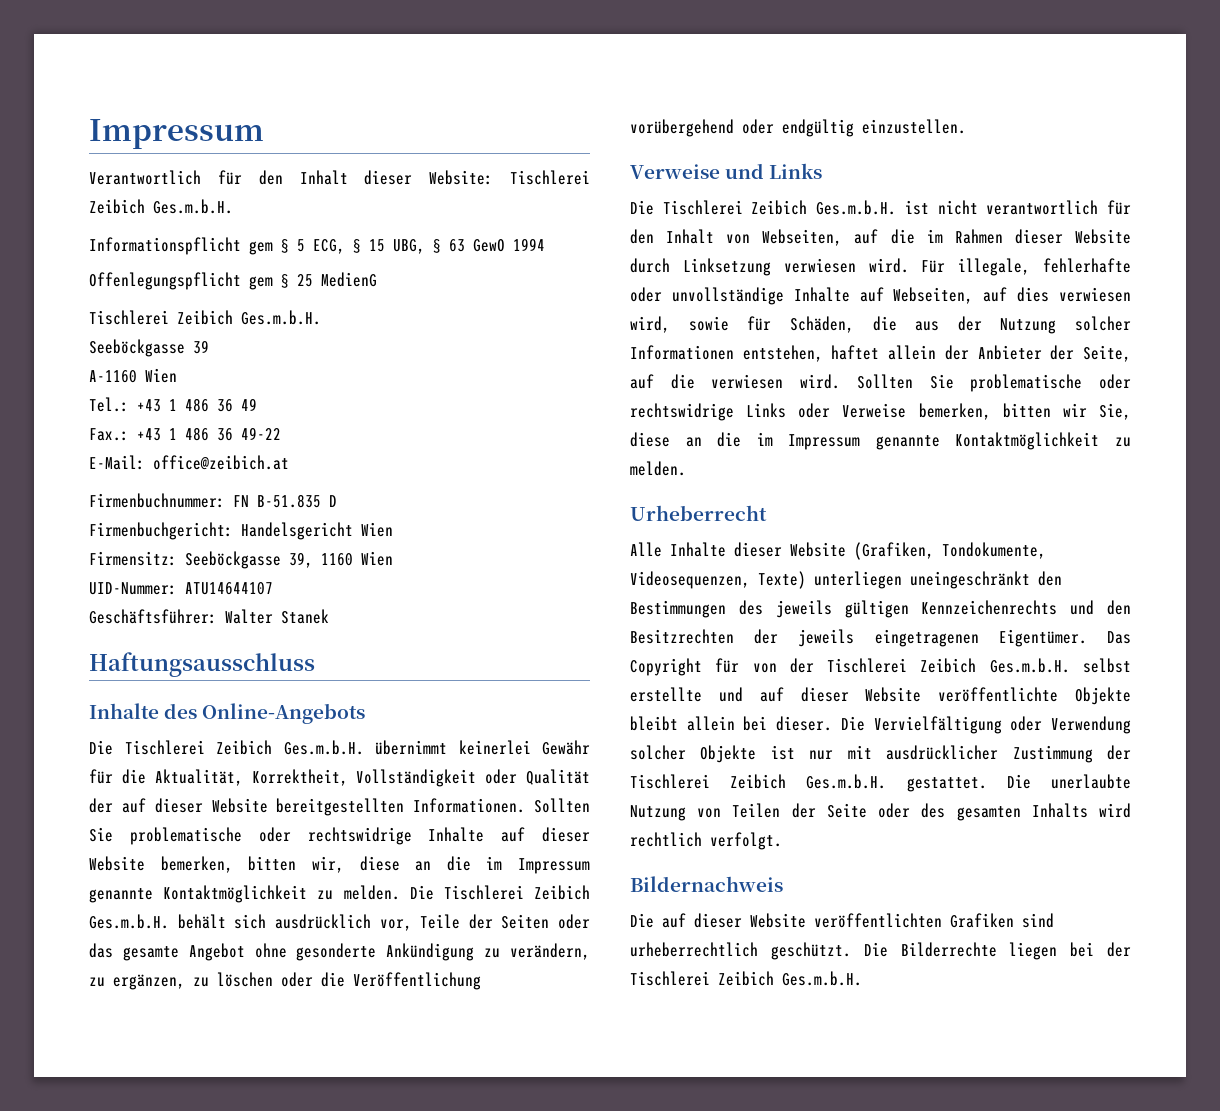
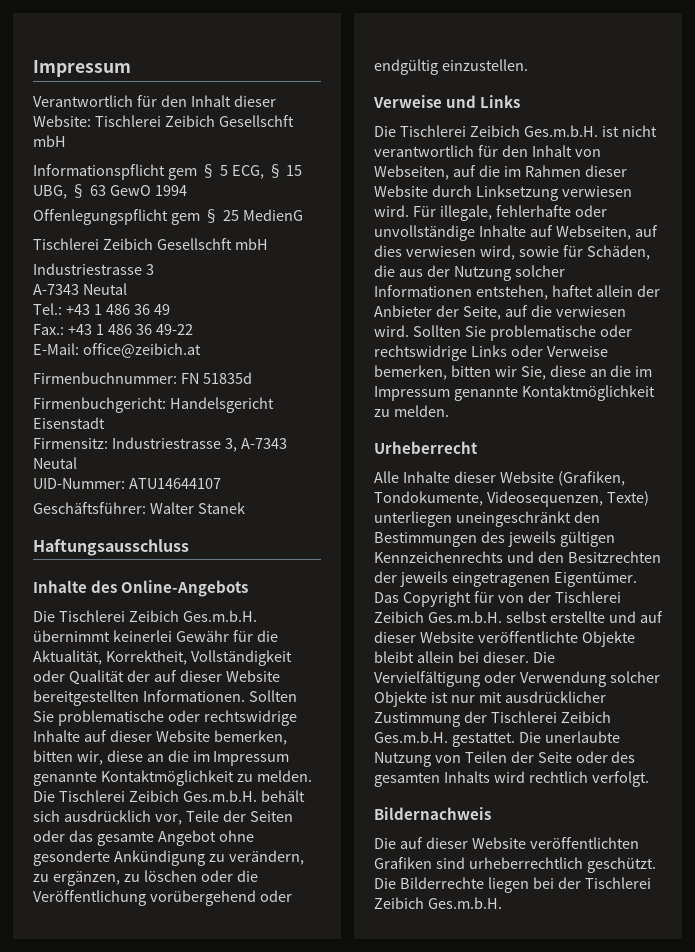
- Verantwortlich für den Inhalt dieser Website: Tischlerei Zeibich Ges.m.b.H.
+ Verantwortlich für den Inhalt dieser Website: Tischlerei Zeibich Gesellschft mbH
  Offenlegungspflicht gem § 25 MedienG
- Tischlerei Zeibich Ges.m.b.H.
- Seeböckgasse 39
- A-1160 Wien
+ Tischlerei Zeibich Gesellschft mbH
+ Industriestrasse 3
+ A-7343 Neutal
- Firmenbuchnummer: FN B-51.835 D
+ Firmenbuchnummer: FN 51835d
- Firmenbuchgericht: Handelsgericht Wien
+ Firmenbuchgericht: Handelsgericht Eisenstadt
- Firmensitz: Seeböckgasse 39, 1160 Wien
+ Firmensitz: Industriestrasse 3, A-7343 Neutal

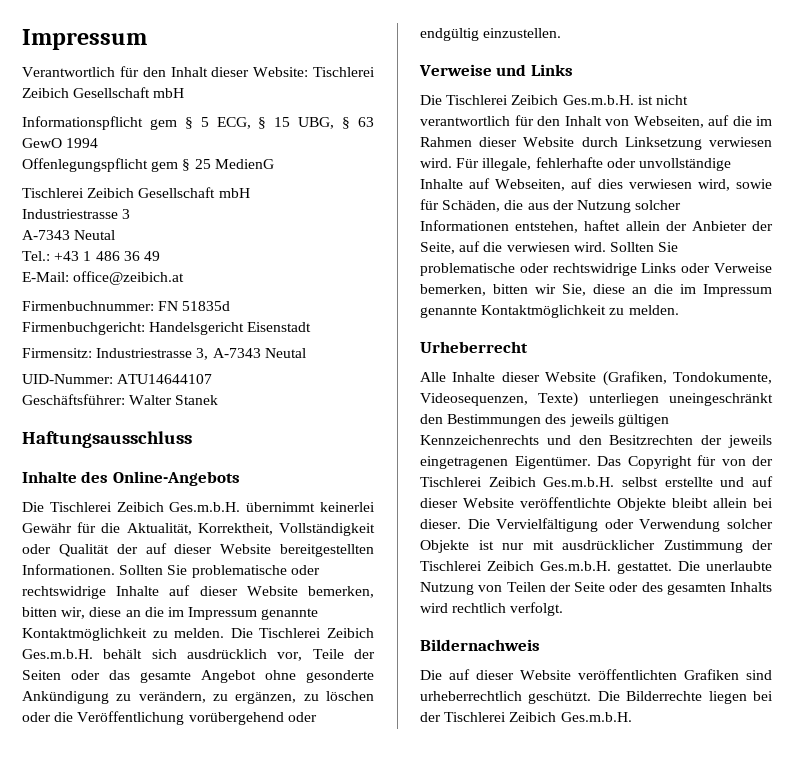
- Verantwortlich für den Inhalt dieser Website: Tischlerei Zeibich Gesellschft mbH
+ Verantwortlich für den Inhalt dieser Website: Tischlerei Zeibich Gesellschaft mbH
  Offenlegungspflicht gem § 25 MedienG
- Tischlerei Zeibich Gesellschft mbH
+ Tischlerei Zeibich Gesellschaft mbH
- Fax.: +43 1 486 36 49-22

